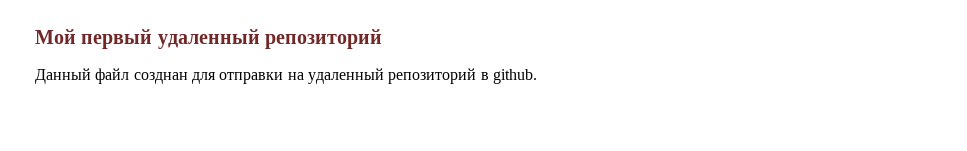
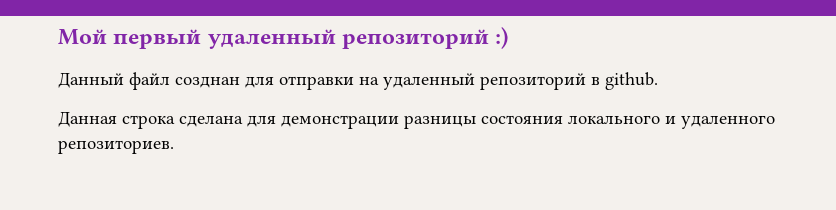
- Мой первый удаленный репозиторий
+ Мой первый удаленный репозиторий :)
+ Данная строка сделана для демонстрации разницы состояния локального и удаленного репозиториев.

